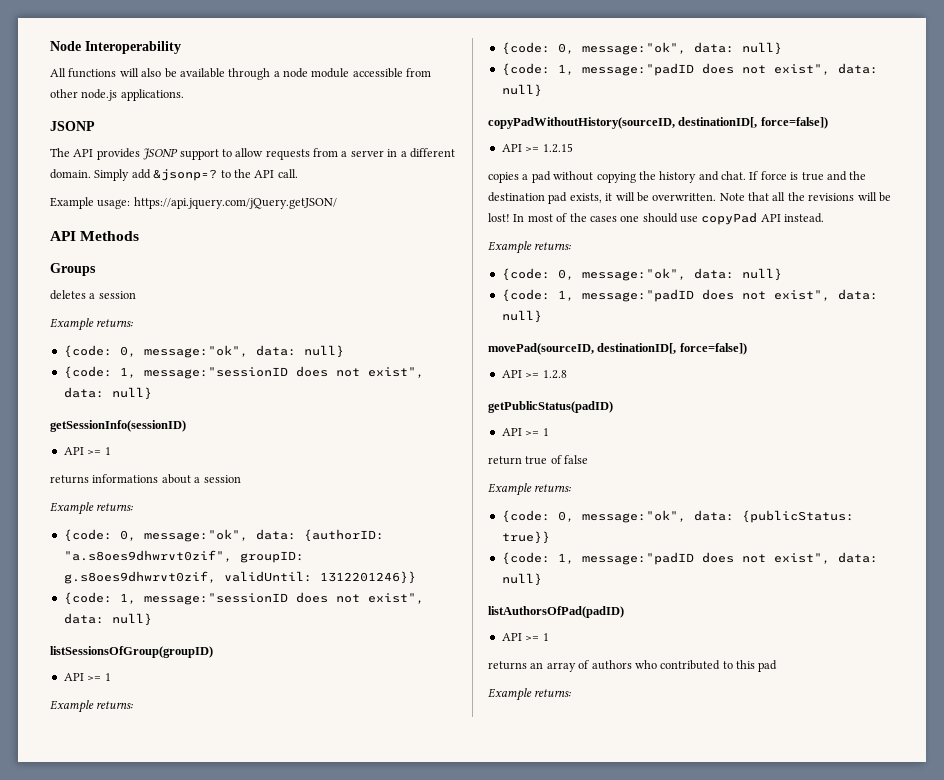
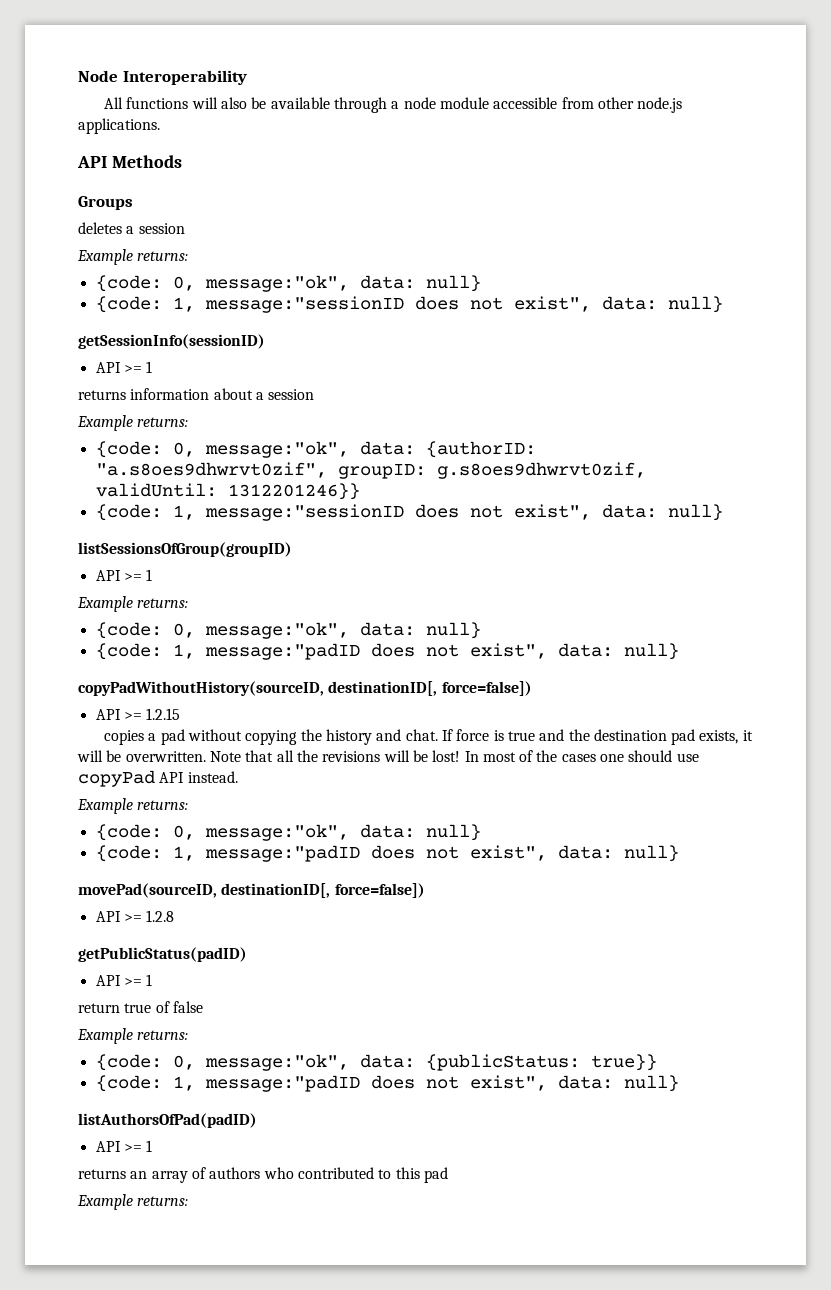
  All functions will also be available through a node module accessible from other node.js applications.
- JSONP
- The API provides JSONP support to allow requests from a server in a different domain. Simply add &jsonp=? to the API call.
- Example usage: https://api.jquery.com/jQuery.getJSON/
- returns informations about a session
+ returns information about a session

